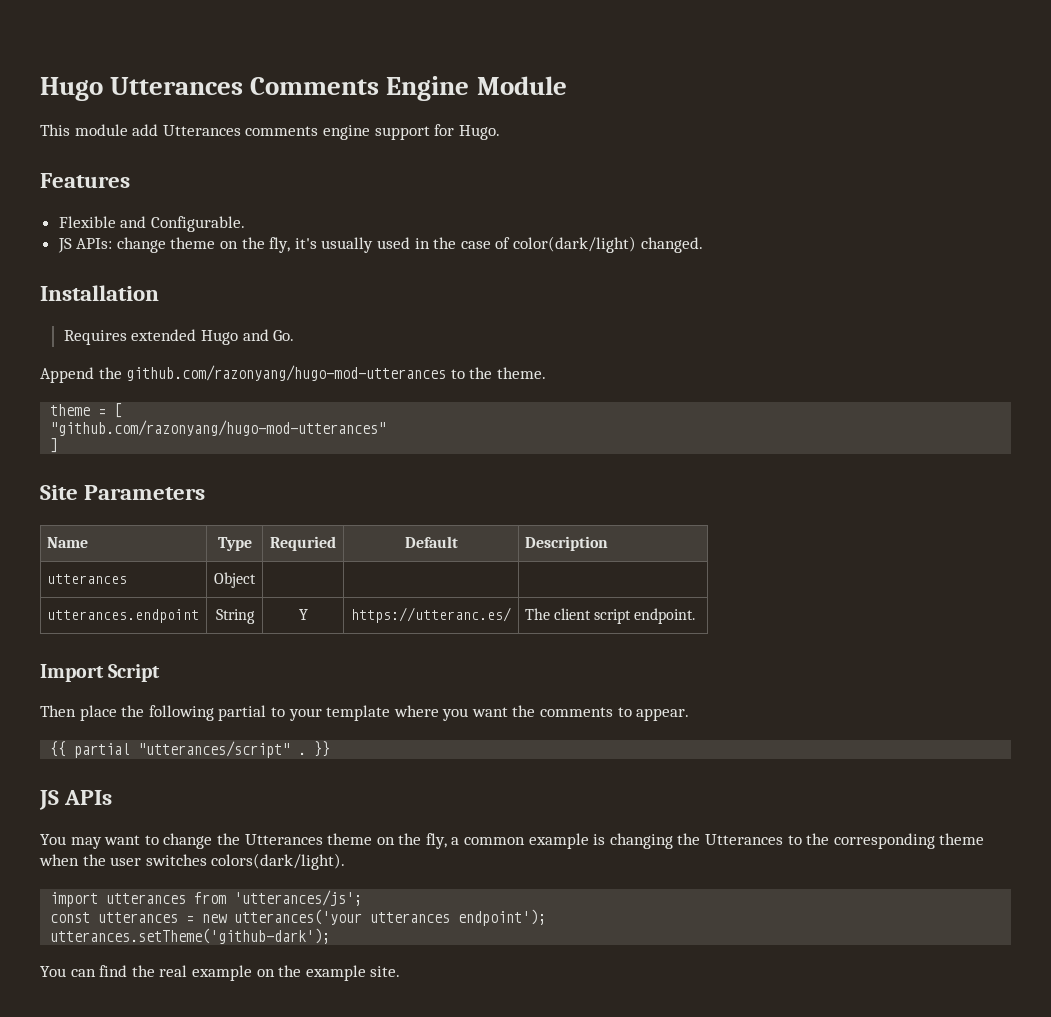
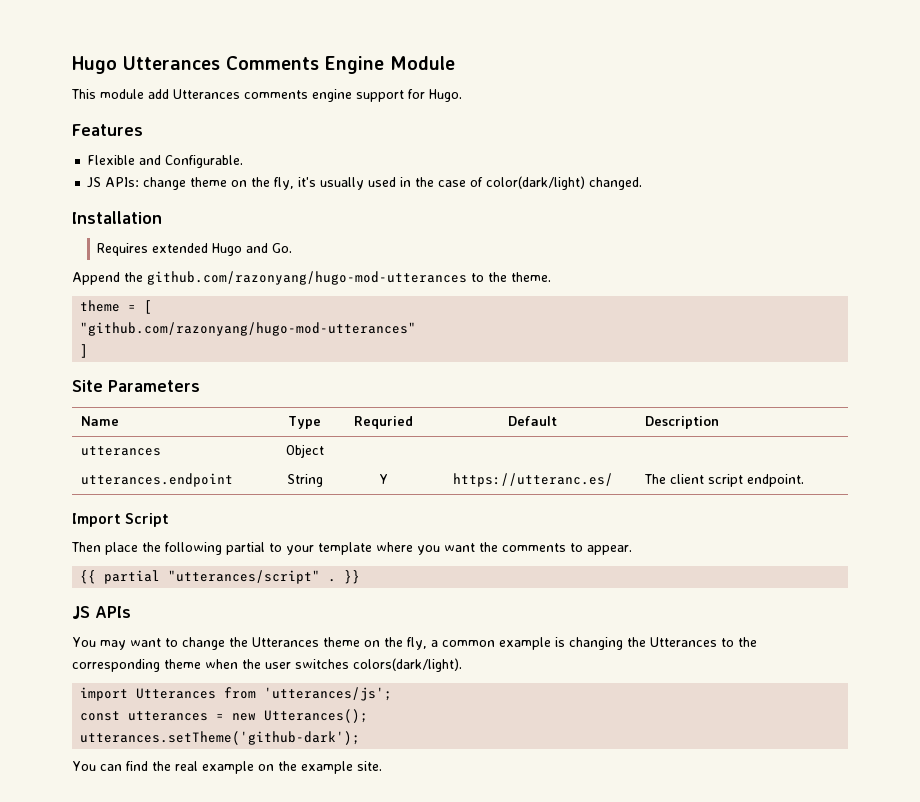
- import utterances from 'utterances/js';
+ import Utterances from 'utterances/js';
- const utterances = new utterances('your utterances endpoint');
+ const utterances = new Utterances();

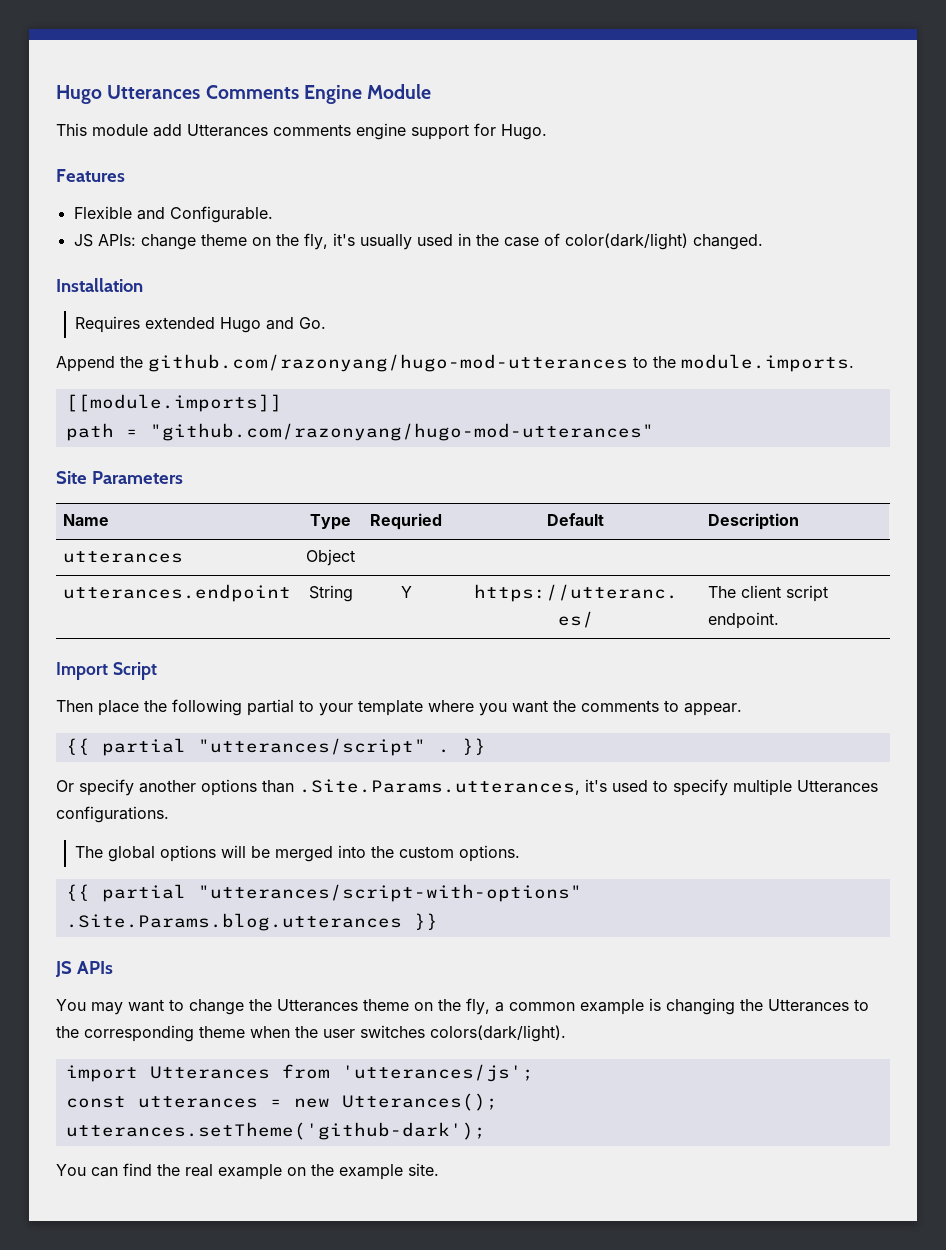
- Append the github.com/razonyang/hugo-mod-utterances to the theme.
- theme = [
- "github.com/razonyang/hugo-mod-utterances"
+ Append the github.com/razonyang/hugo-mod-utterances to the module.imports.
+ [[module.imports]]
+ path = "github.com/razonyang/hugo-mod-utterances"
- ]
+ Or specify another options than .Site.Params.utterances, it's used to specify multiple Utterances configurations.
+ The global options will be merged into the custom options.
+ {{ partial "utterances/script-with-options" .Site.Params.blog.utterances }}

